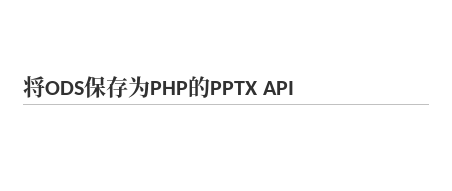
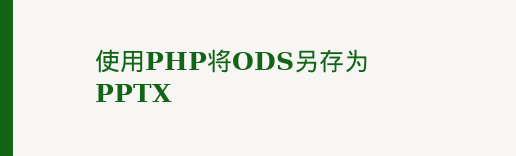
- 将ODS保存为PHP的PPTX API
+ 使用PHP将ODS另存为PPTX

